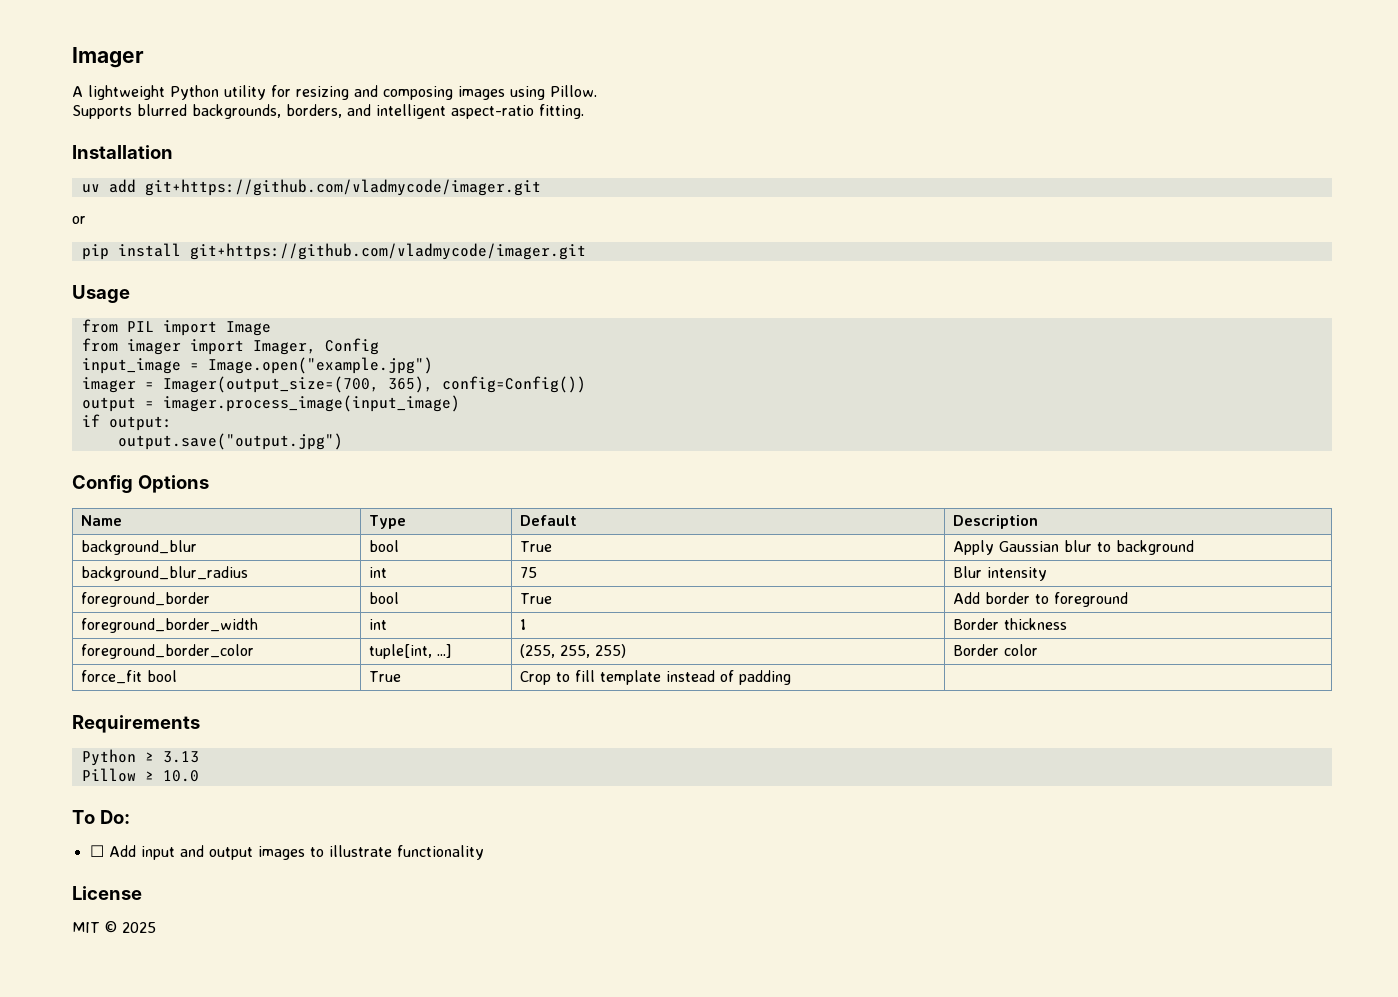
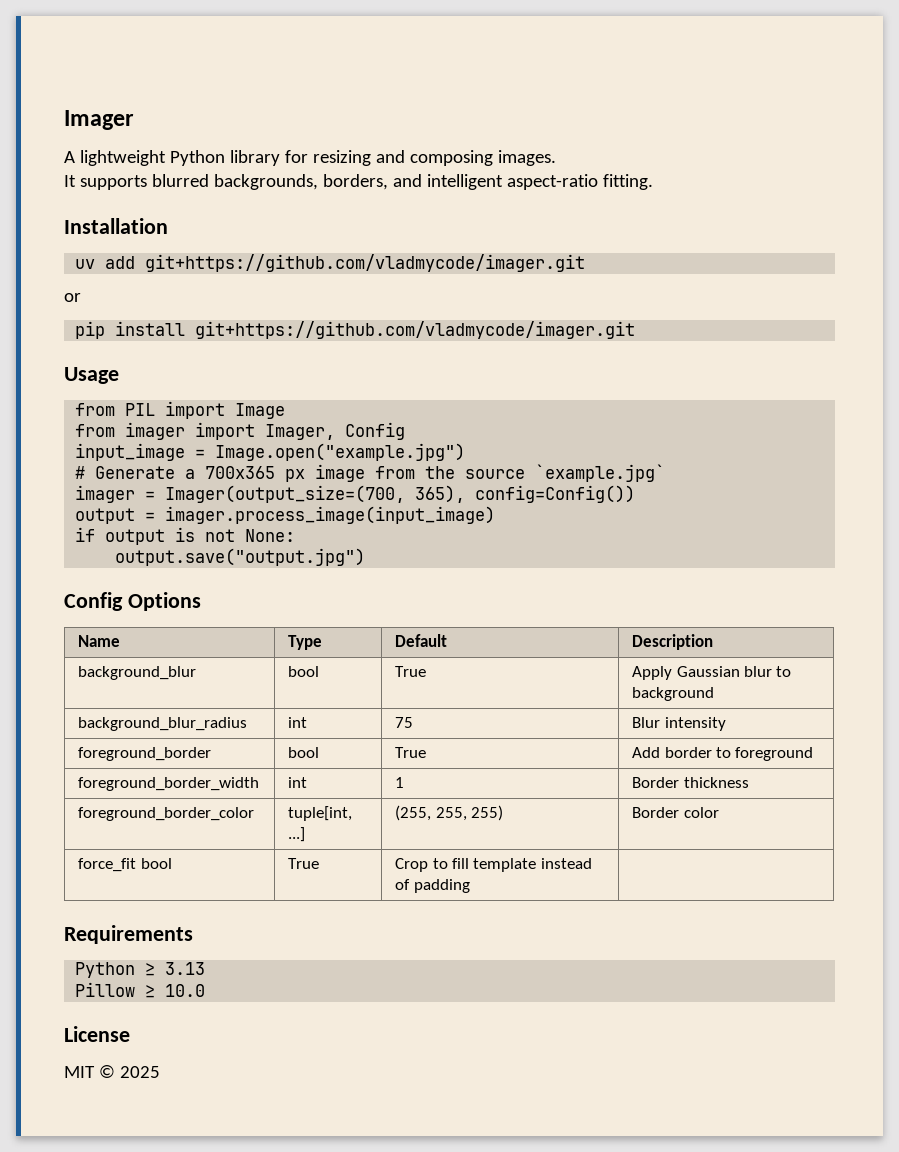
- A lightweight Python utility for resizing and composing images using Pillow.
- Supports blurred backgrounds, borders, and intelligent aspect-ratio fitting.
+ A lightweight Python library for resizing and composing images.
+ It supports blurred backgrounds, borders, and intelligent aspect-ratio fitting.
+ # Generate a 700x365 px image from the source `example.jpg`
- if output:
+ if output is not None:
- To Do:
- ☐ Add input and output images to illustrate functionality

